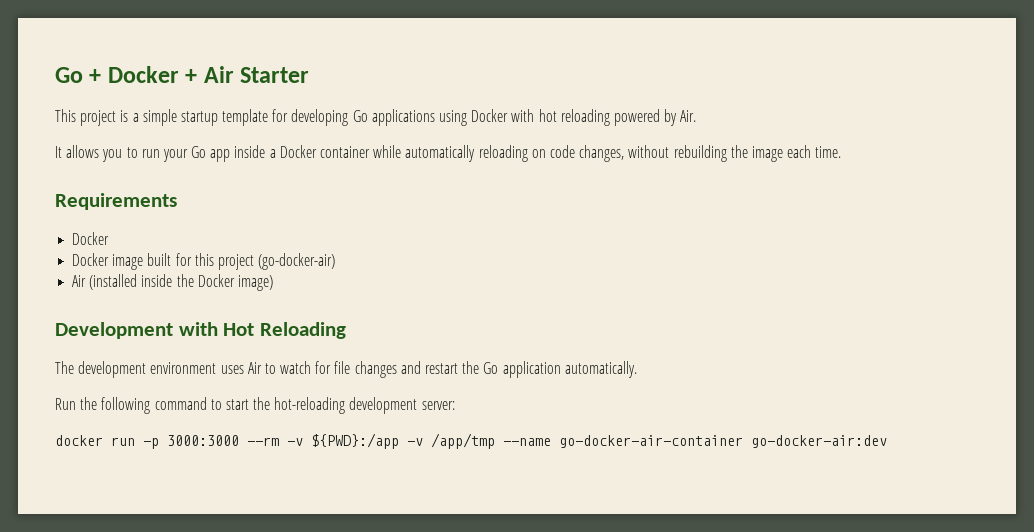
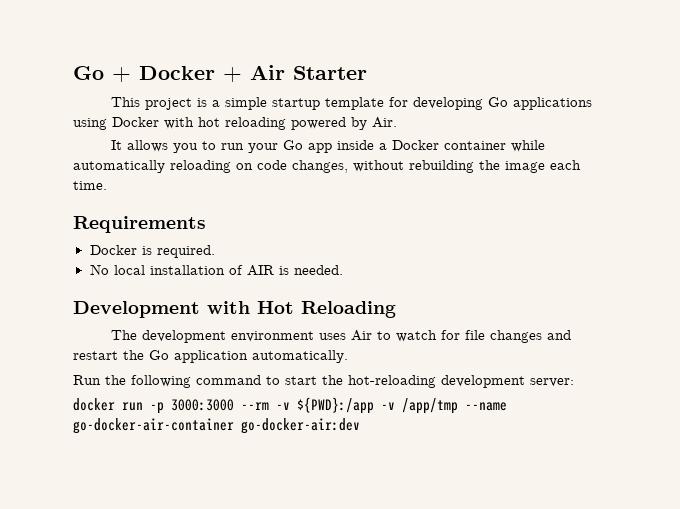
  Requirements
- Docker
- Docker image built for this project (go-docker-air)
- Air (installed inside the Docker image)
+ Docker is required.
+ No local installation of AIR is needed.

